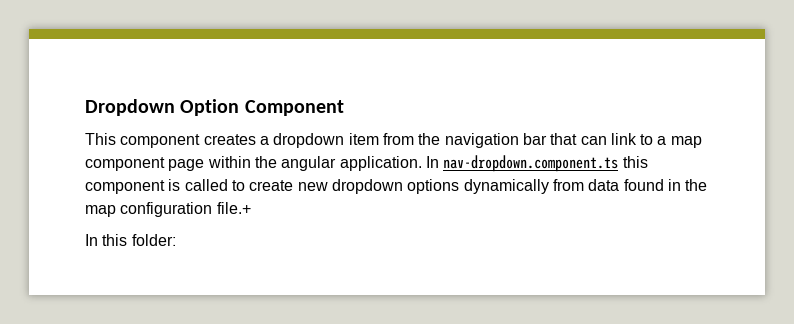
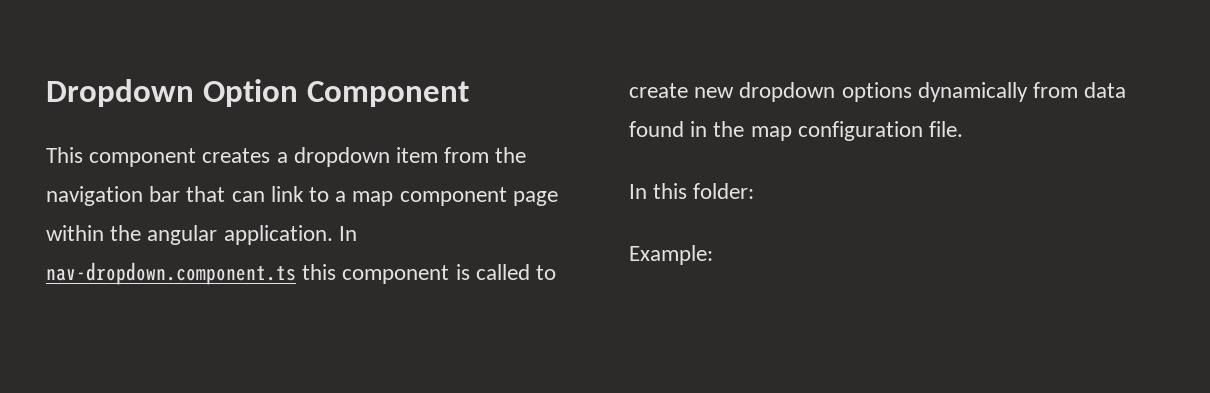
- In nav-dropdown.component.ts this component is called to create new dropdown options dynamically from data found in the map configuration file.+
+ In nav-dropdown.component.ts this component is called to create new dropdown options dynamically from data found in the map configuration file.
+ Example:

